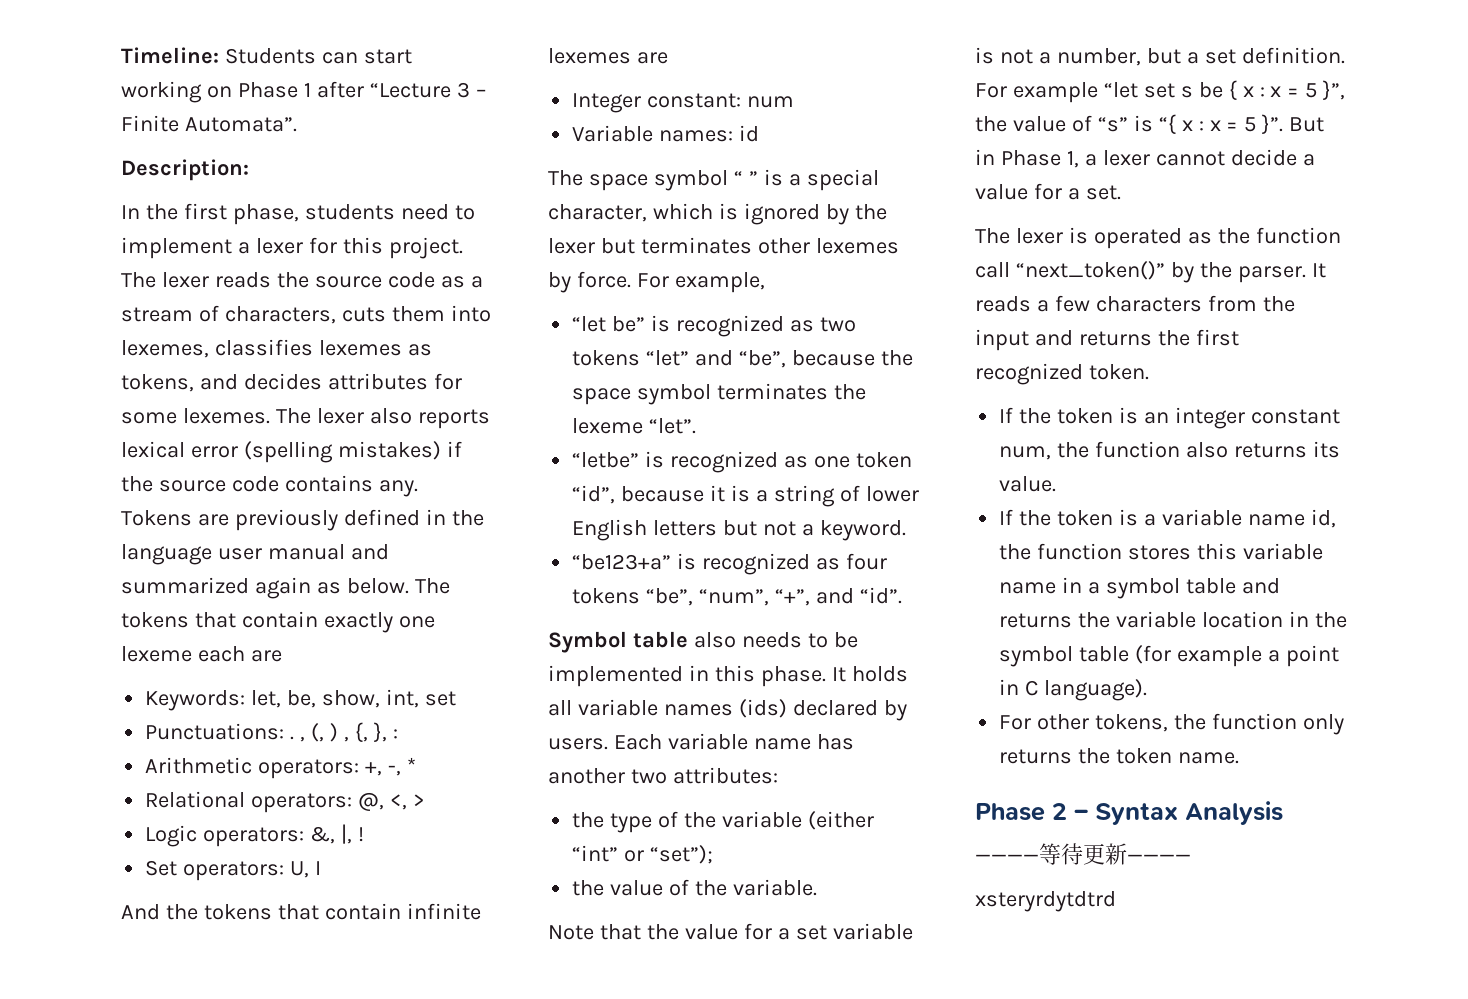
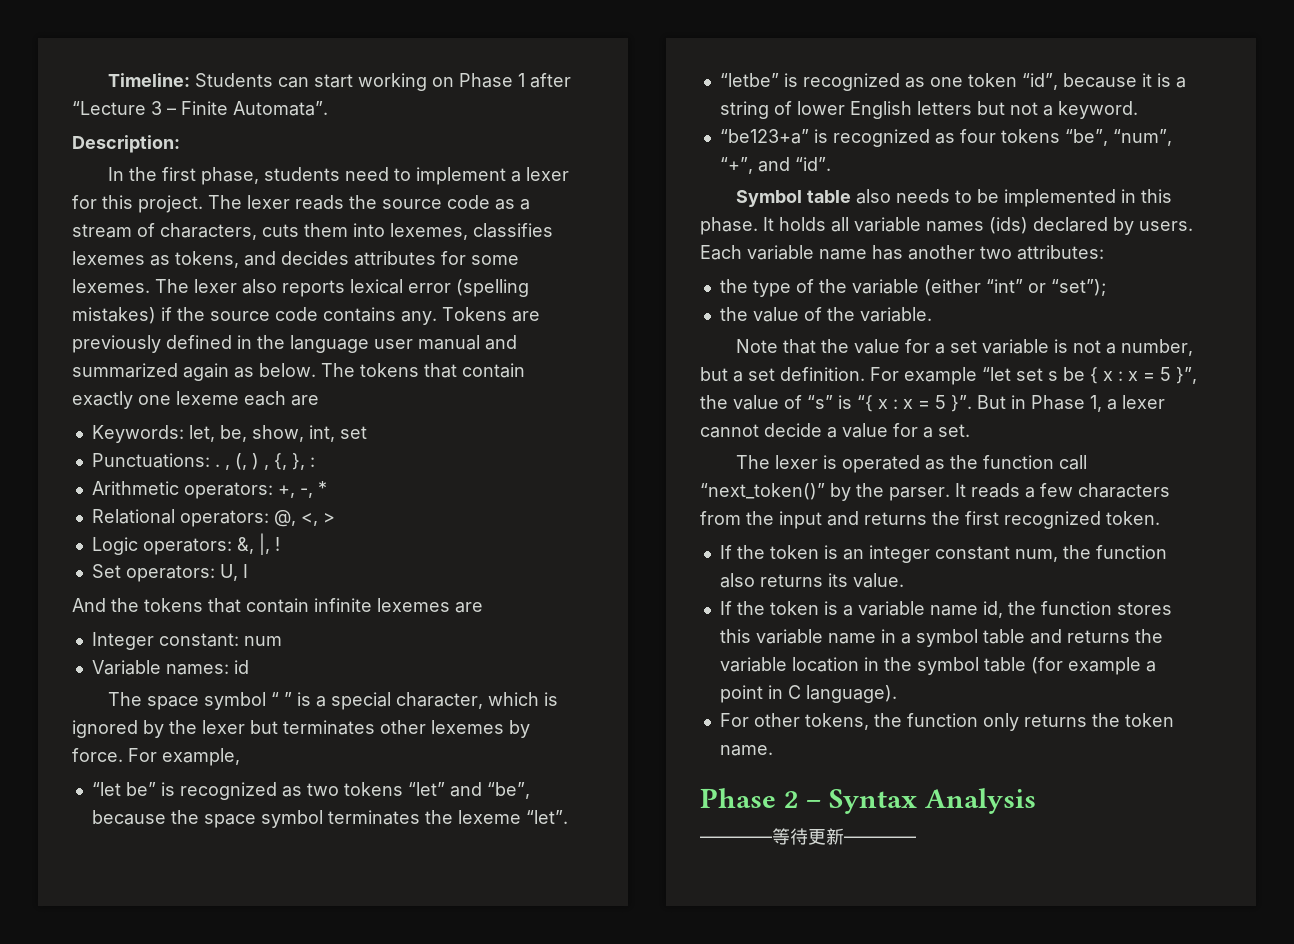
- xsteryrdytdtrd

